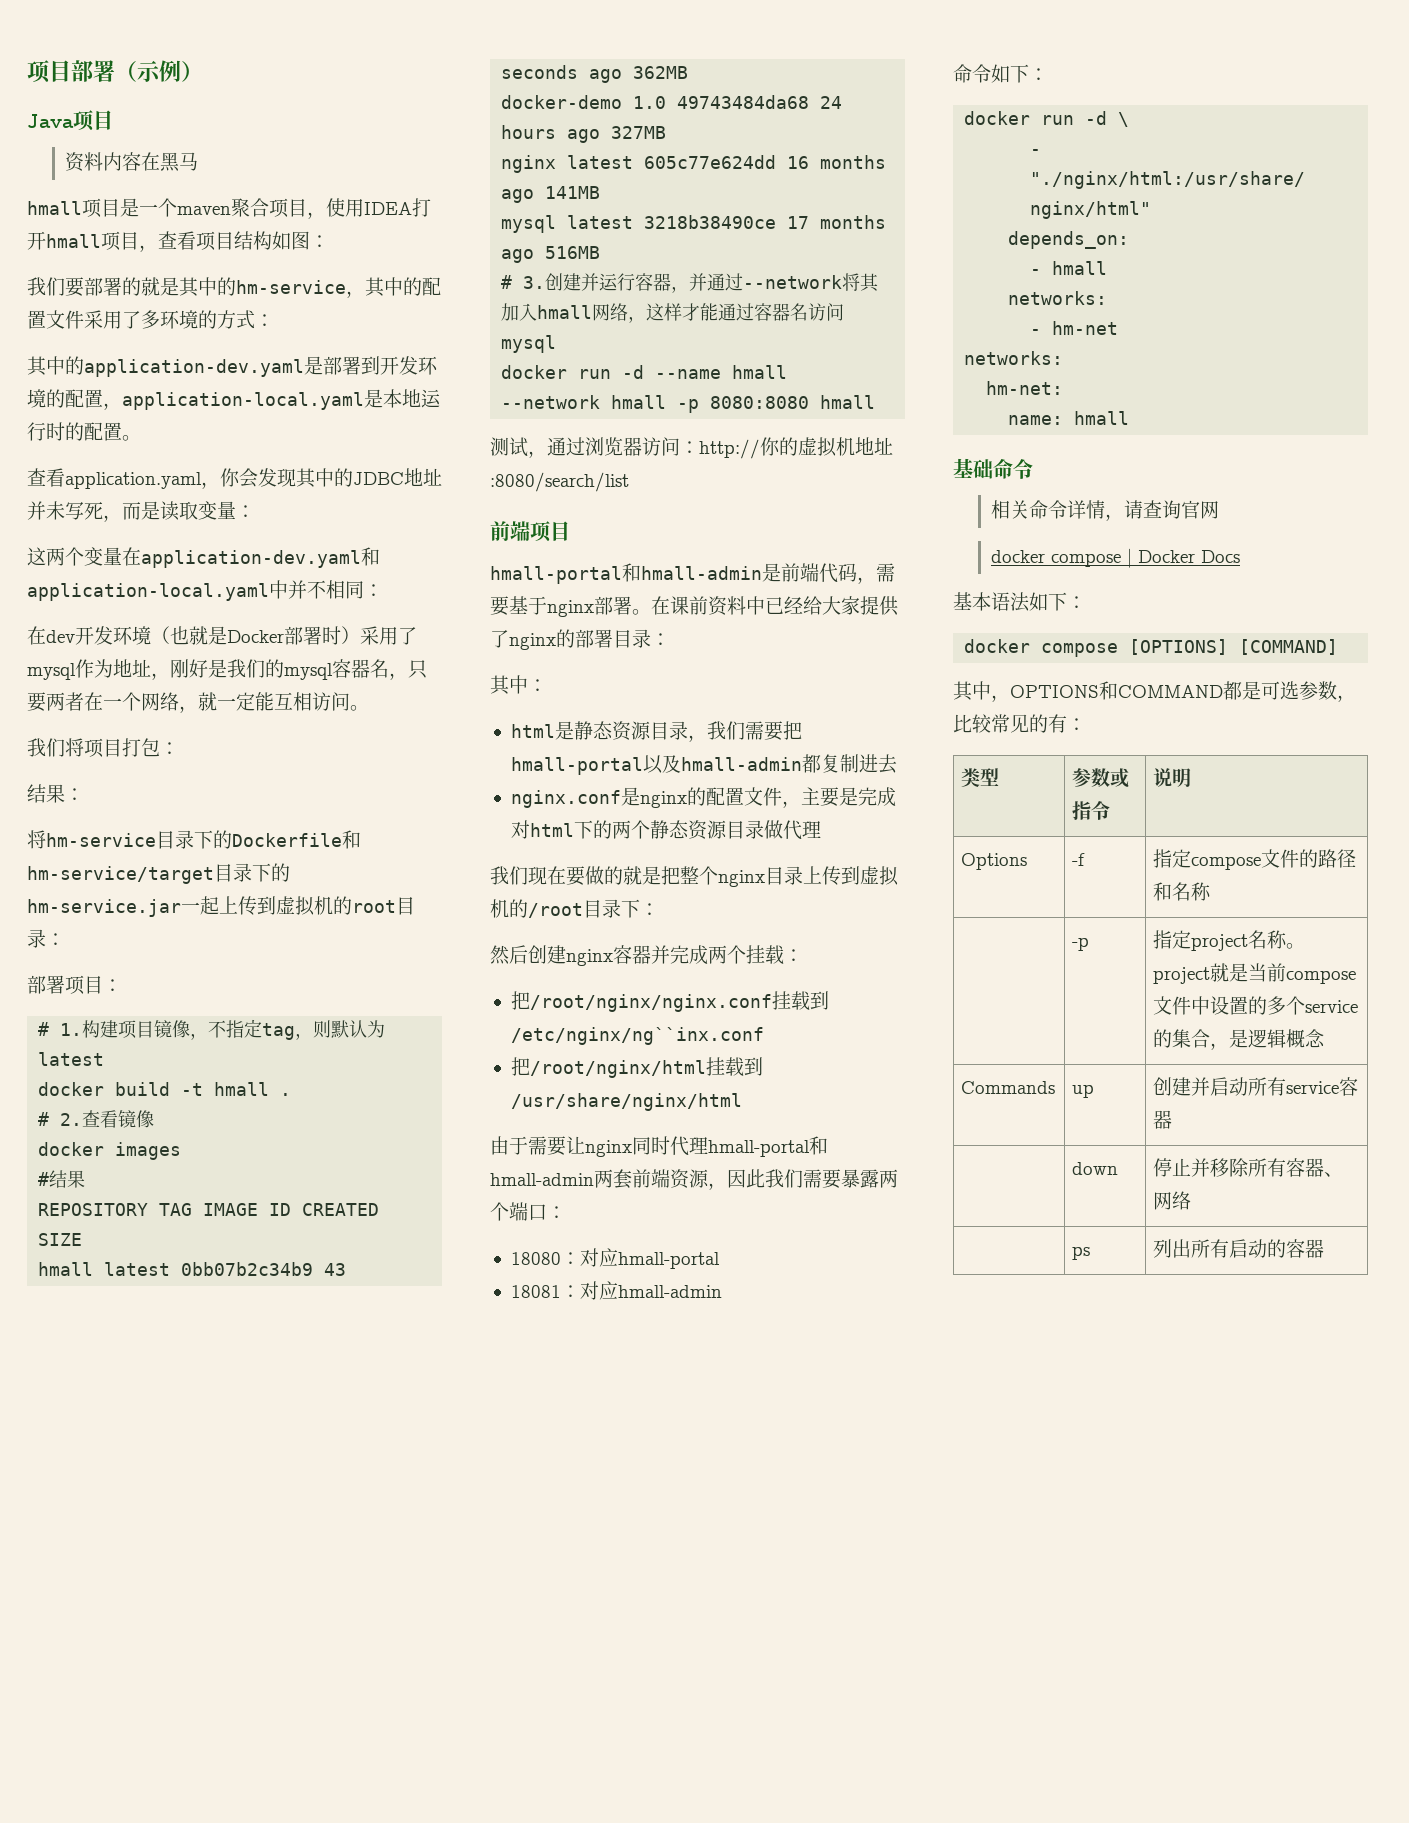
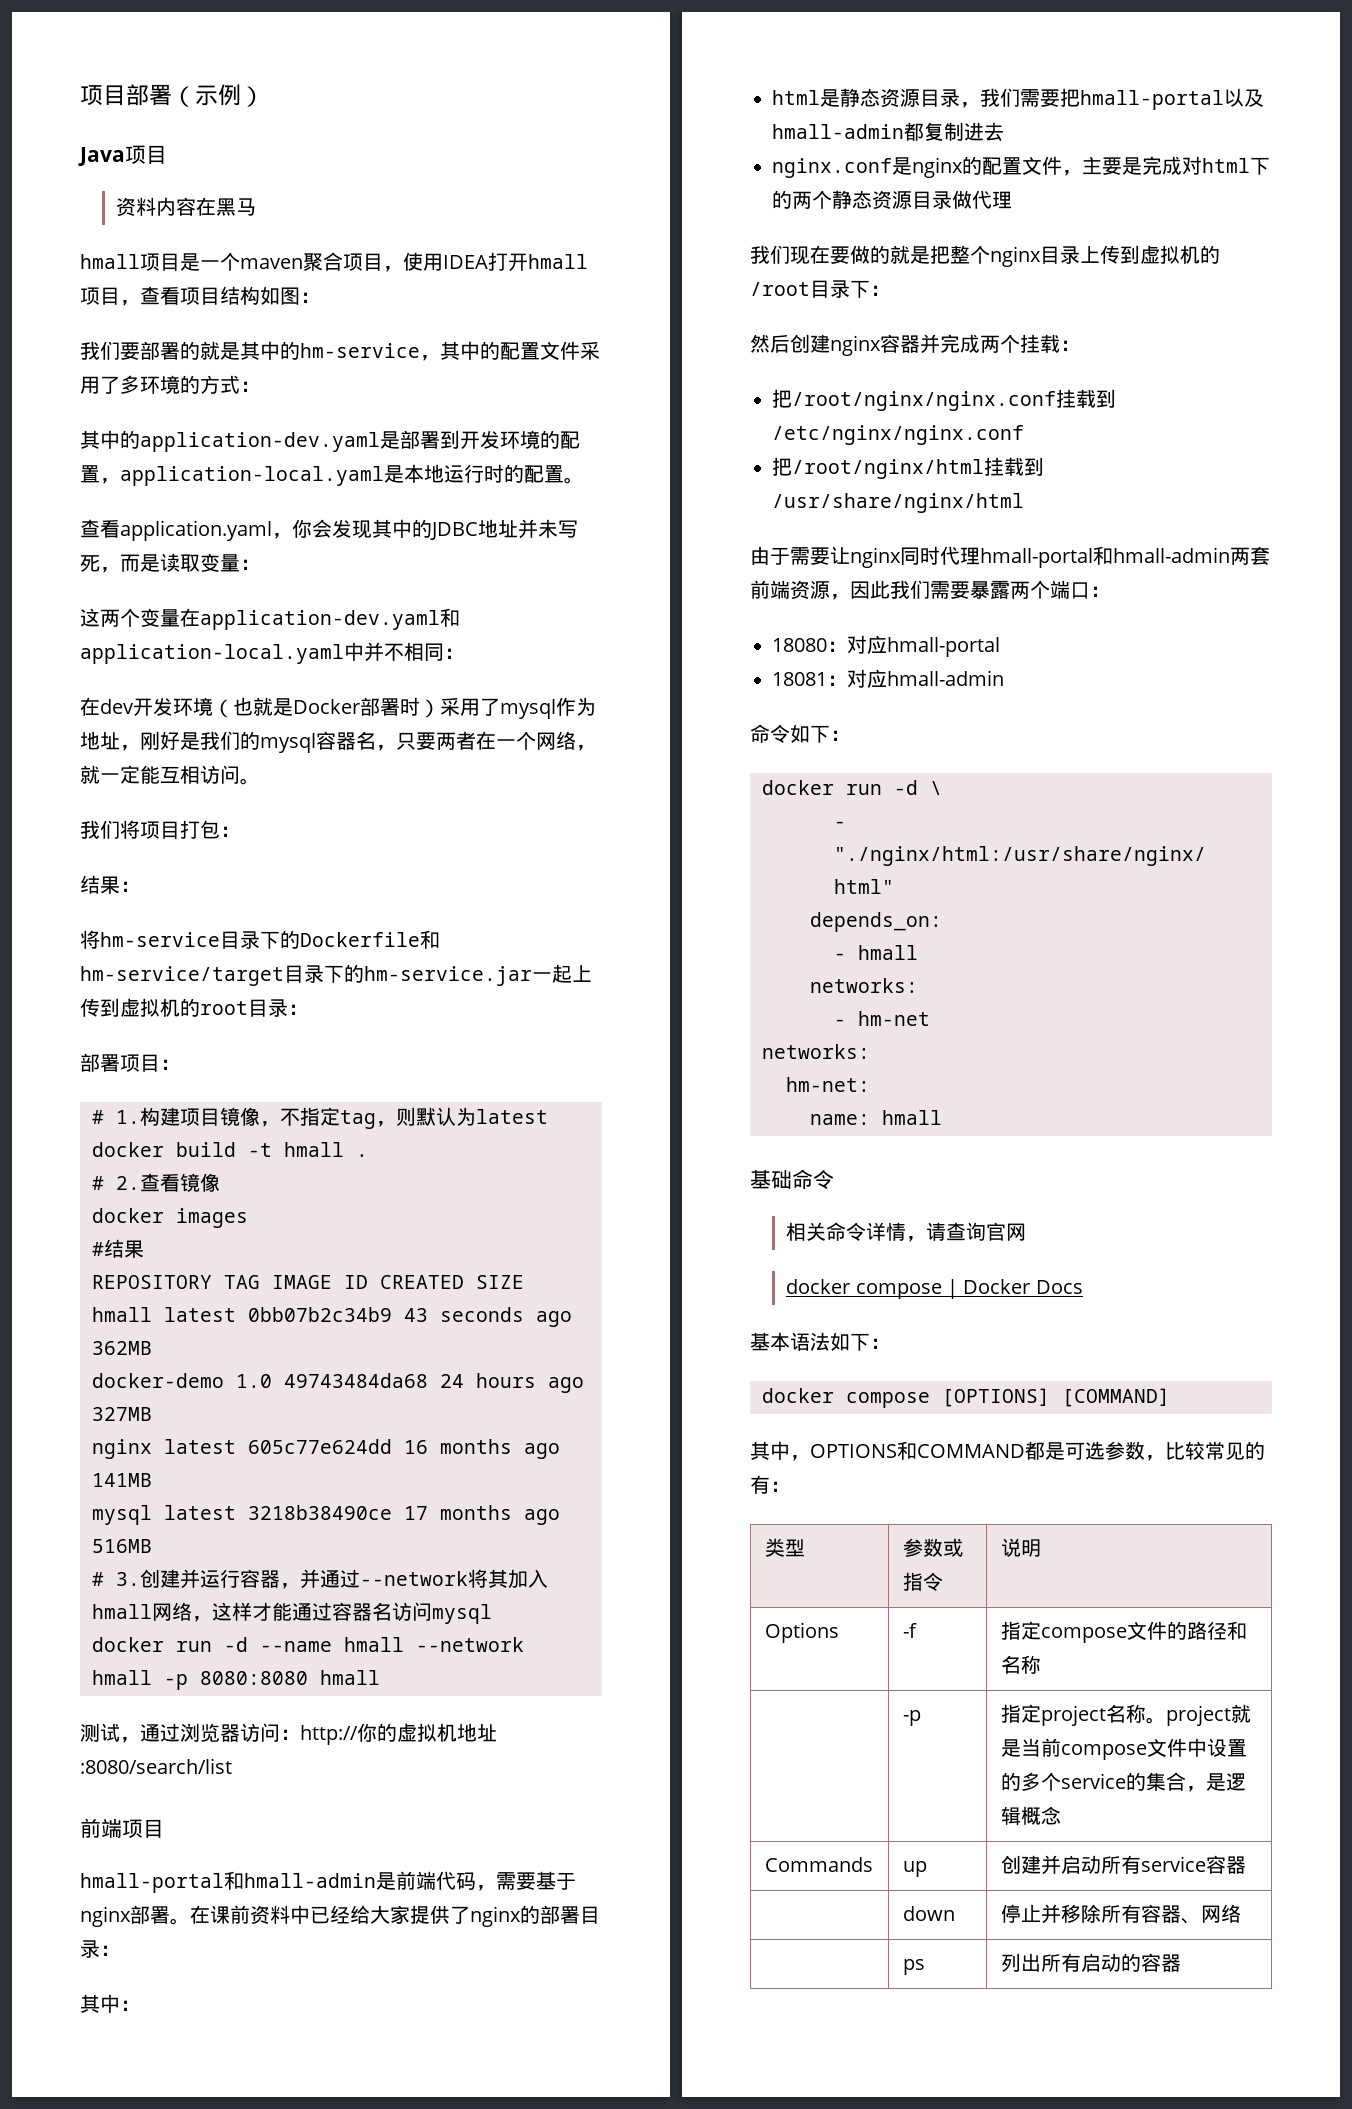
- 把/root/nginx/nginx.conf挂载到/etc/nginx/ng``inx.conf
+ 把/root/nginx/nginx.conf挂载到/etc/nginx/nginx.conf

